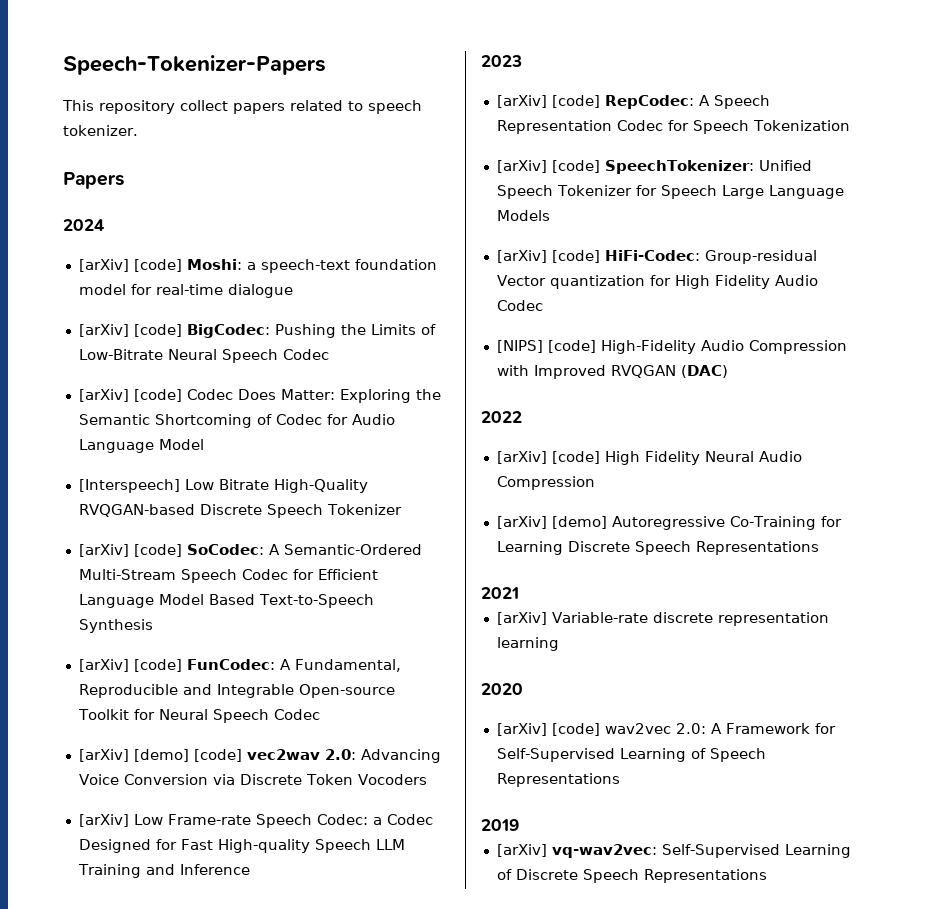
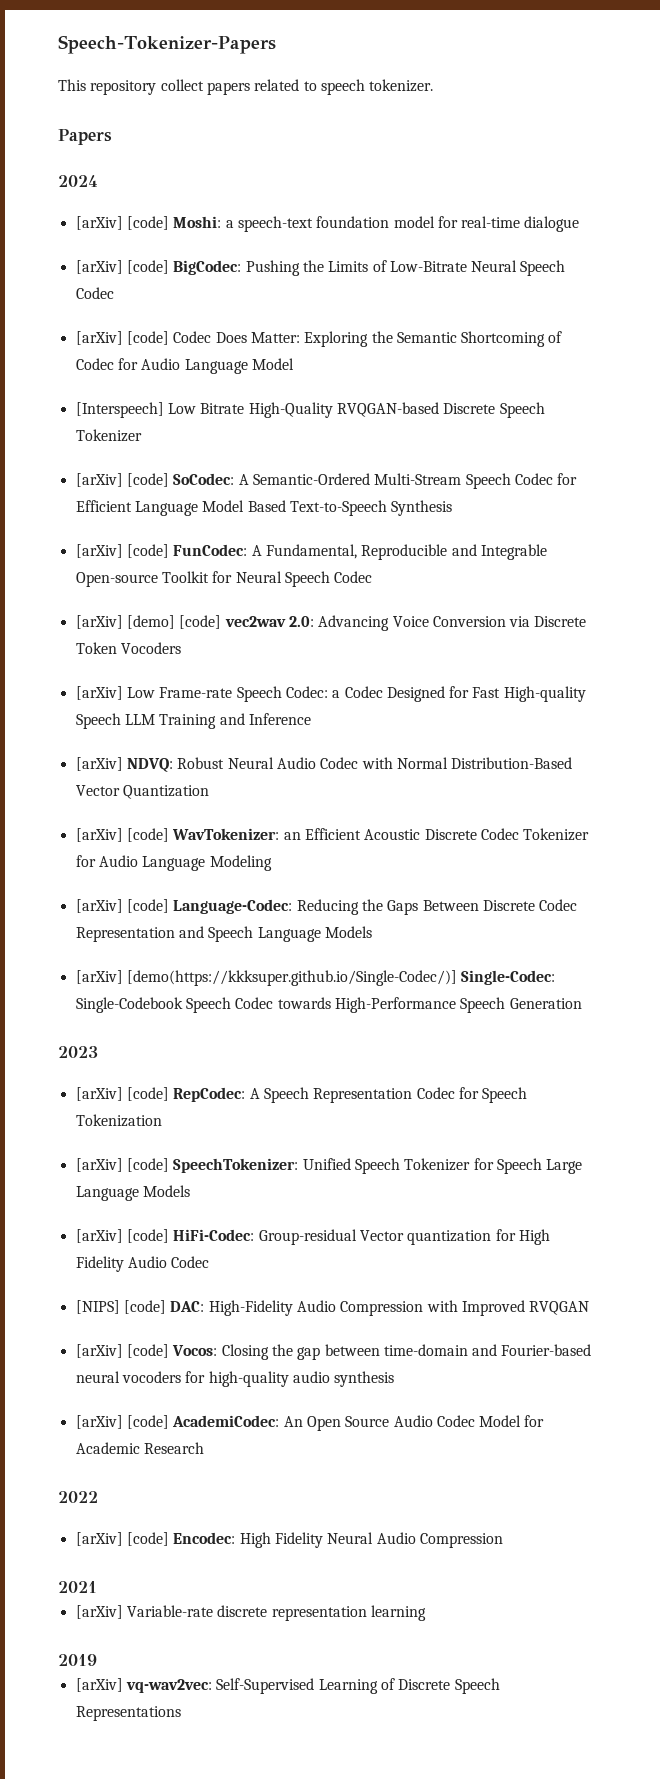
+ [arXiv] NDVQ: Robust Neural Audio Codec with Normal Distribution-Based Vector Quantization
+ [arXiv] [code] WavTokenizer: an Efficient Acoustic Discrete Codec Tokenizer for Audio Language Modeling
+ [arXiv] [code] Language-Codec: Reducing the Gaps Between Discrete Codec Representation and Speech Language Models
+ [arXiv] [demo(https://kkksuper.github.io/Single-Codec/)] Single-Codec: Single-Codebook Speech Codec towards High-Performance Speech Generation
- [NIPS] [code] High-Fidelity Audio Compression with Improved RVQGAN (DAC)
+ [NIPS] [code] DAC: High-Fidelity Audio Compression with Improved RVQGAN
+ [arXiv] [code] Vocos: Closing the gap between time-domain and Fourier-based neural vocoders for high-quality audio synthesis
+ [arXiv] [code] AcademiCodec: An Open Source Audio Codec Model for Academic Research
- [arXiv] [code] High Fidelity Neural Audio Compression
+ [arXiv] [code] Encodec: High Fidelity Neural Audio Compression
- [arXiv] [demo] Autoregressive Co-Training for Learning Discrete Speech Representations
- 2020
- [arXiv] [code] wav2vec 2.0: A Framework for Self-Supervised Learning of Speech Representations

